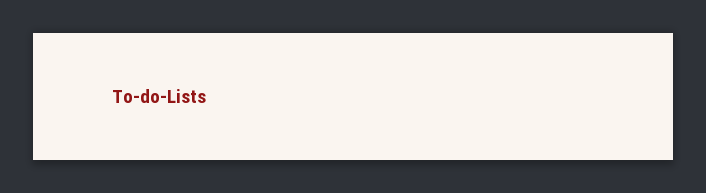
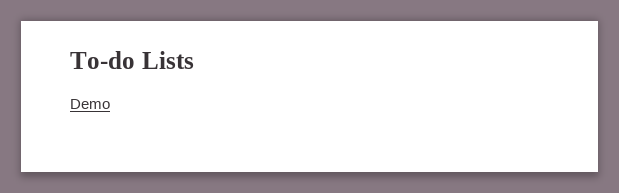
- To-do-Lists
+ To-do Lists
+ Demo

